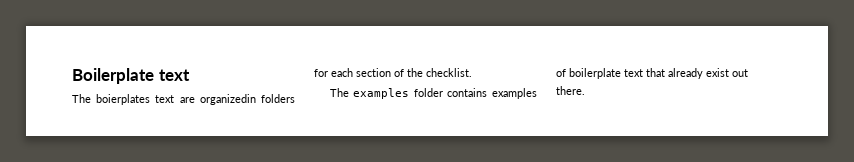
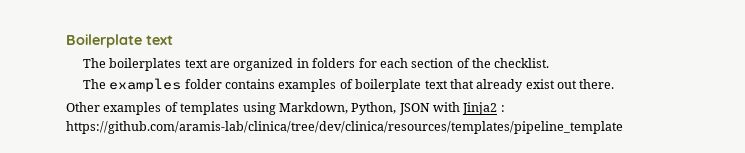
- The boierplates text are organizedin folders for each section of the checklist.
+ The boilerplates text are organized in folders for each section of the checklist.
+ Other examples of templates using Markdown, Python, JSON with Jinja2 : https://github.com/aramis-lab/clinica/tree/dev/clinica/resources/templates/pipeline_template

